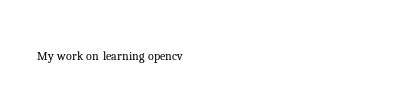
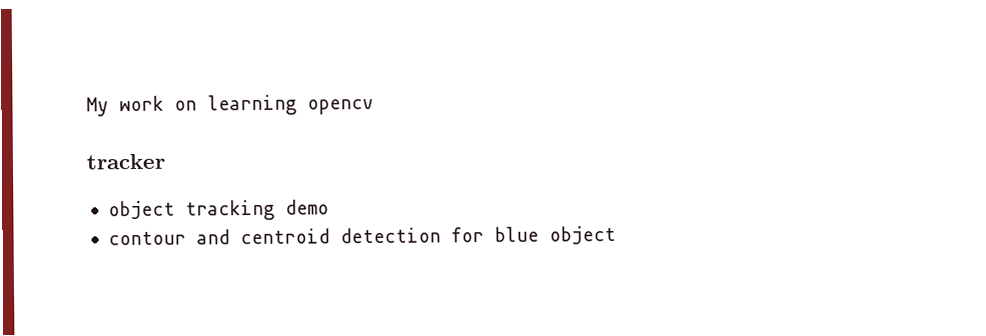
+ tracker
+ object tracking demo
+ contour and centroid detection for blue object

